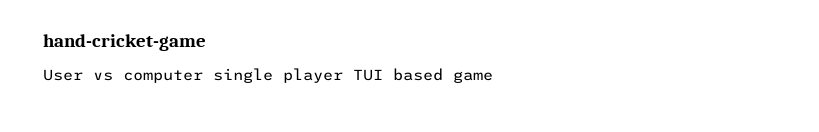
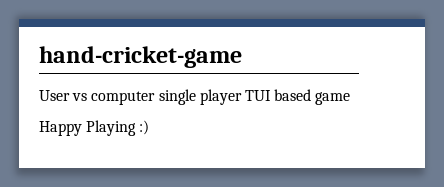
+ Happy Playing :)

